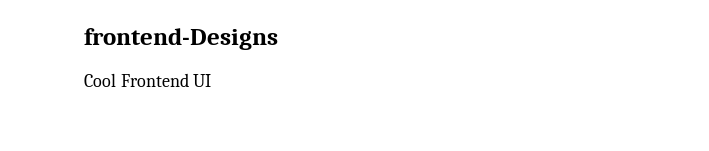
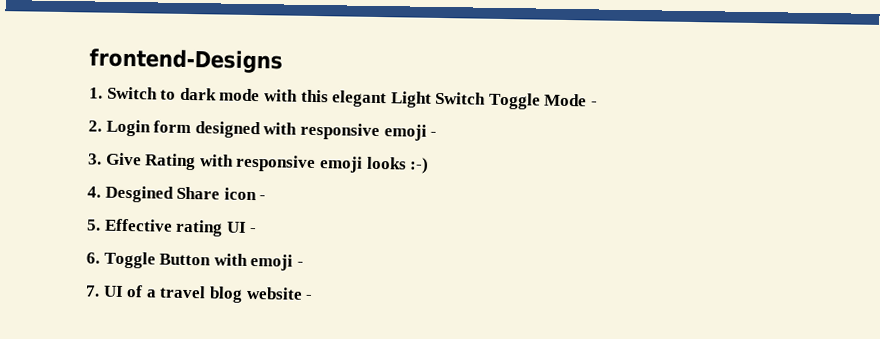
- Cool Frontend UI
+ 1. Switch to dark mode with this elegant Light Switch Toggle Mode -
+ 2. Login form designed with responsive emoji -
+ 3. Give Rating with responsive emoji looks :-)
+ 4. Desgined Share icon -
+ 5. Effective rating UI -
+ 6. Toggle Button with emoji -
+ 7. UI of a travel blog website -

